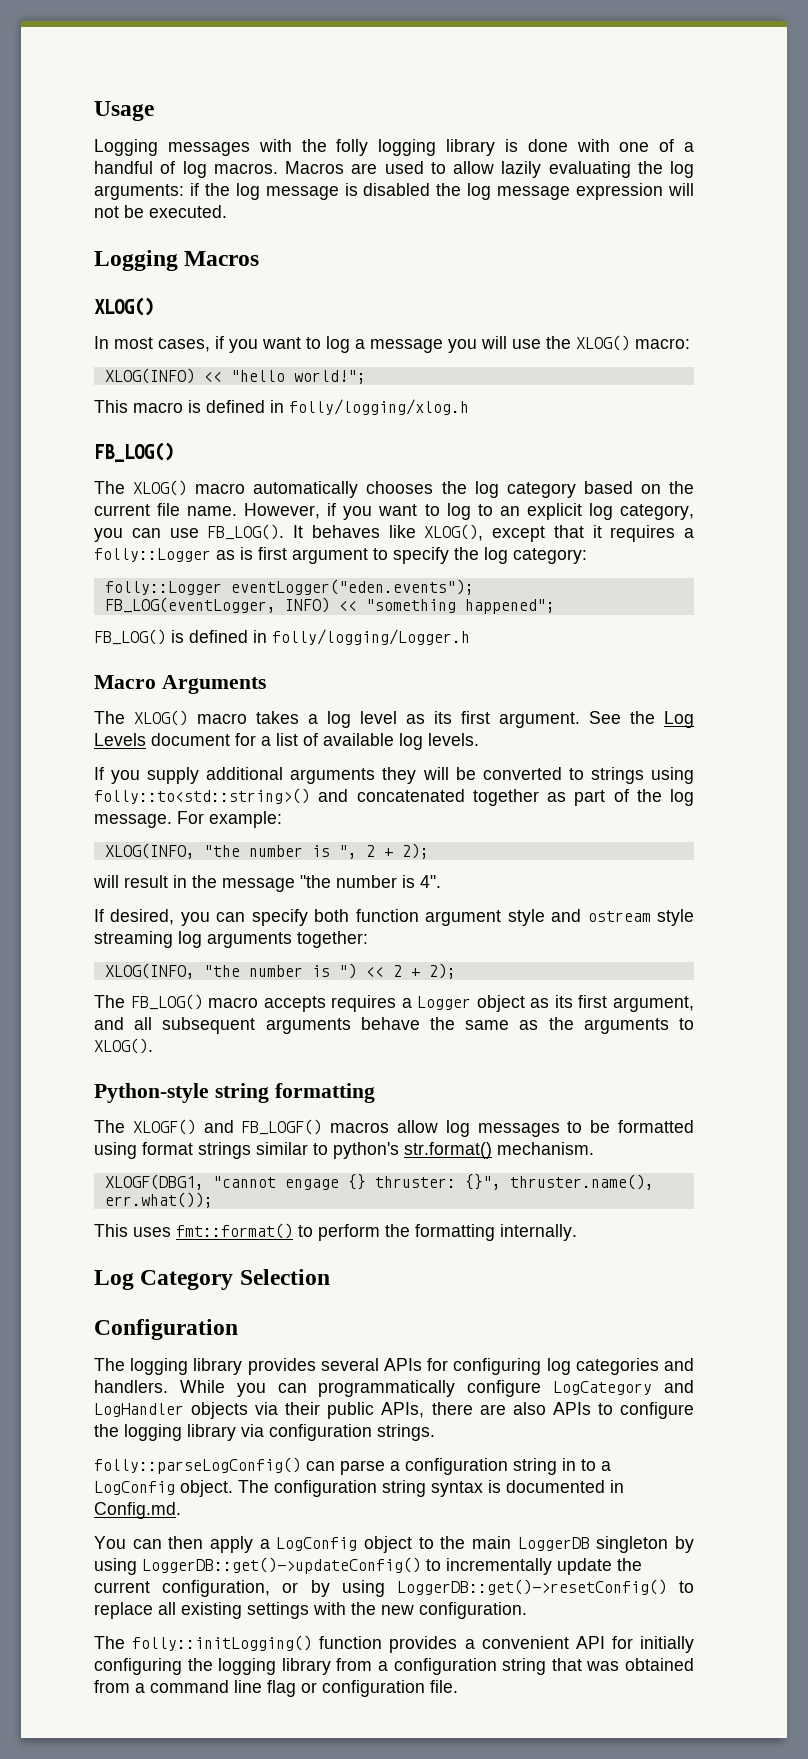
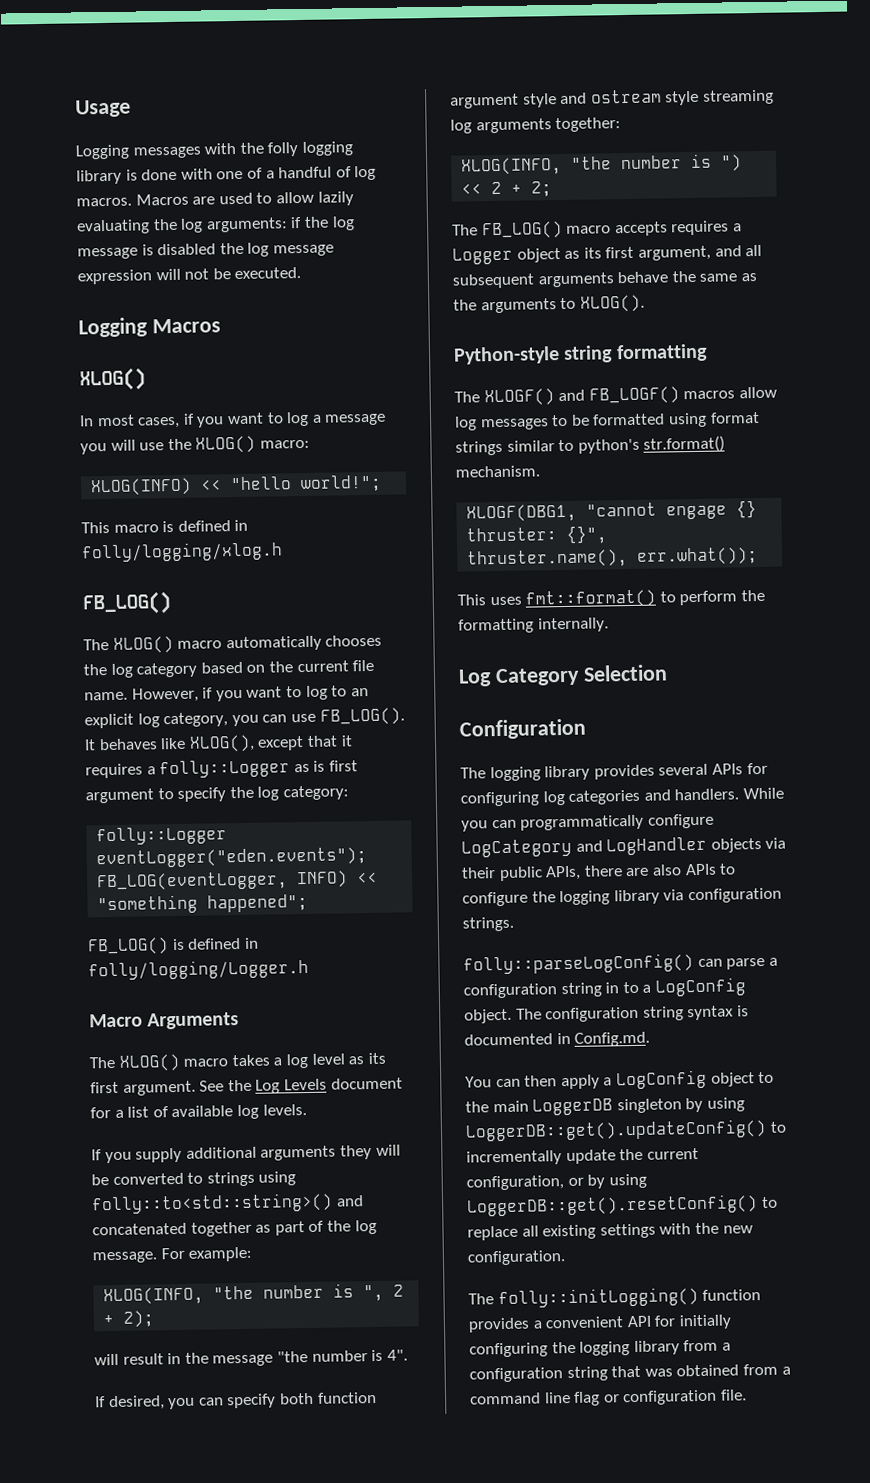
- XLOG(INFO, "the number is ") << 2 + 2);
+ XLOG(INFO, "the number is ") << 2 + 2;
- You can then apply a LogConfig object to the main LoggerDB singleton by using LoggerDB::get()->updateConfig() to incrementally update the current configuration, or by using LoggerDB::get()->resetConfig() to replace all existing settings with the new configuration.
+ You can then apply a LogConfig object to the main LoggerDB singleton by using LoggerDB::get().updateConfig() to incrementally update the current configuration, or by using LoggerDB::get().resetConfig() to replace all existing settings with the new configuration.

